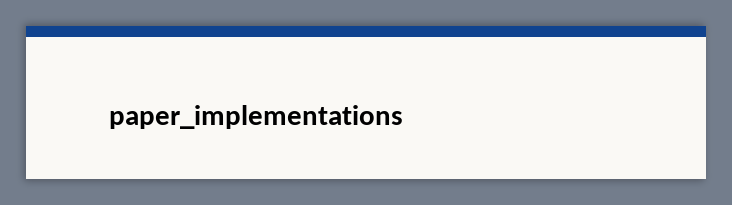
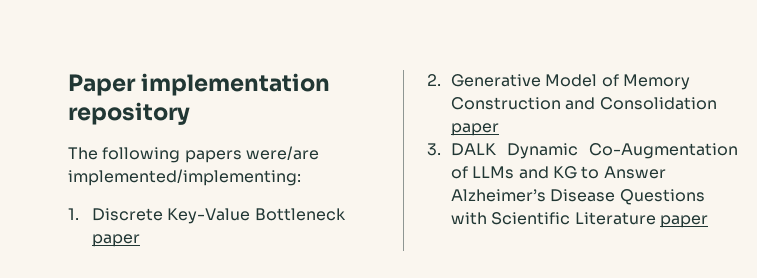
- paper_implementations
+ Paper implementation repository
+ The following papers were/are implemented/implementing:
+ 1. Discrete Key-Value Bottleneck paper
+ 2. Generative Model of Memory Construction and Consolidation paper
+ 3. DALK Dynamic Co-Augmentation of LLMs and KG to Answer Alzheimer’s Disease Questions with Scientific Literature paper

